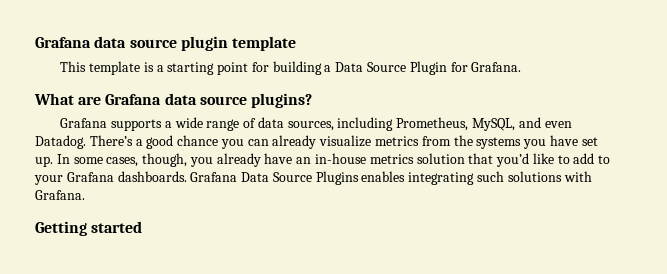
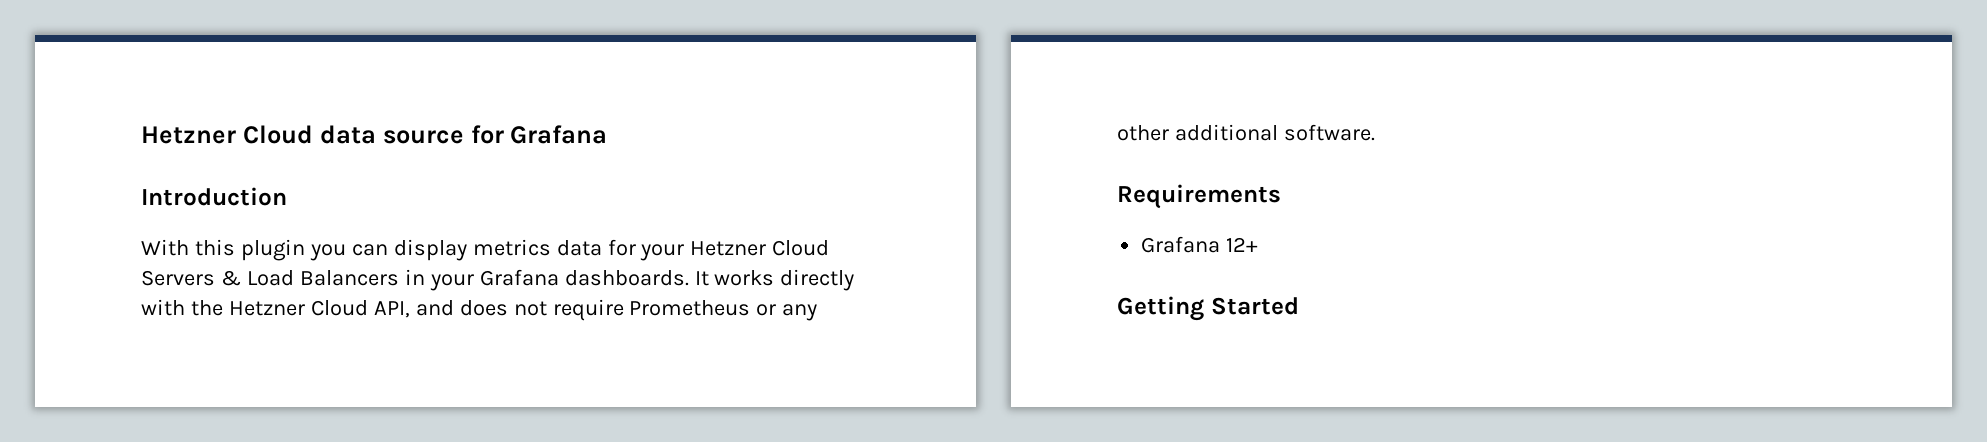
- Grafana data source plugin template
- This template is a starting point for building a Data Source Plugin for Grafana.
- What are Grafana data source plugins?
- Grafana supports a wide range of data sources, including Prometheus, MySQL, and even Datadog. There’s a good chance you can already visualize metrics from the systems you have set up. In some cases, though, you already have an in-house metrics solution that you’d like to add to your Grafana dashboards. Grafana Data Source Plugins enables integrating such solutions with Grafana.
+ Hetzner Cloud data source for Grafana
+ Introduction
+ With this plugin you can display metrics data for your Hetzner Cloud Servers & Load Balancers in your Grafana dashboards. It works directly with the Hetzner Cloud API, and does not require Prometheus or any other additional software.
+ Requirements
+ Grafana 12+
- Getting started
+ Getting Started

